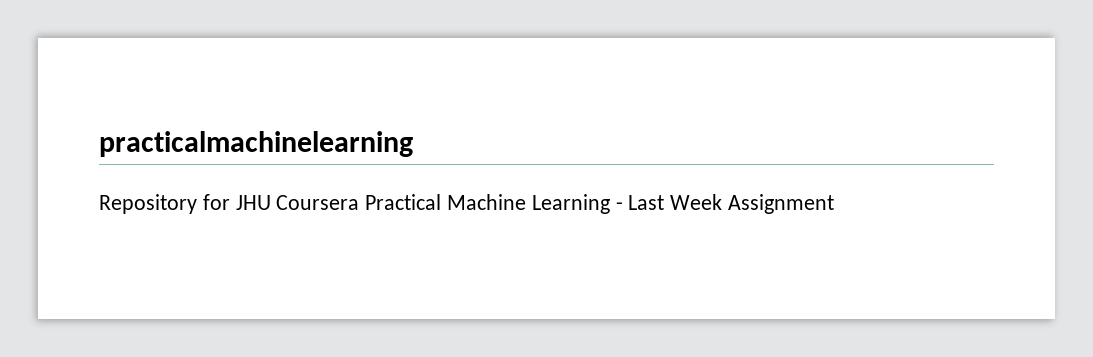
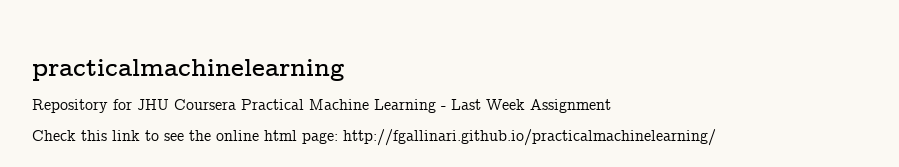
+ Check this link to see the online html page: http://fgallinari.github.io/practicalmachinelearning/

